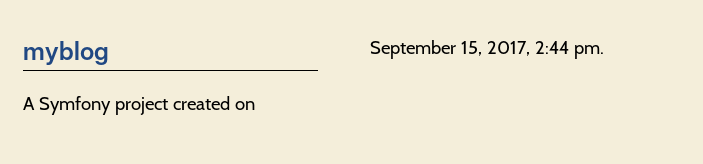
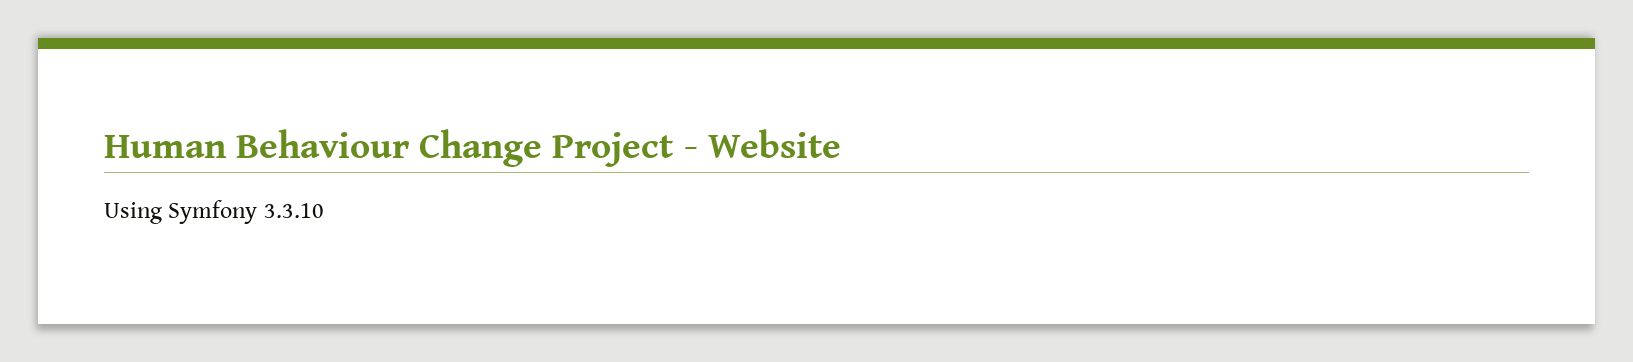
- myblog
- A Symfony project created on September 15, 2017, 2:44 pm.
+ Human Behaviour Change Project - Website
+ Using Symfony 3.3.10

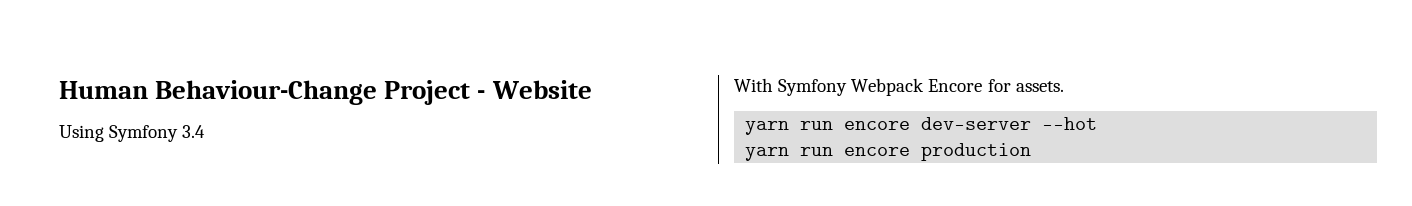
- Human Behaviour Change Project - Website
+ Human Behaviour-Change Project - Website
- Using Symfony 3.3.10
+ Using Symfony 3.4
+ With Symfony Webpack Encore for assets.
+ yarn run encore dev-server --hot
+ yarn run encore production

